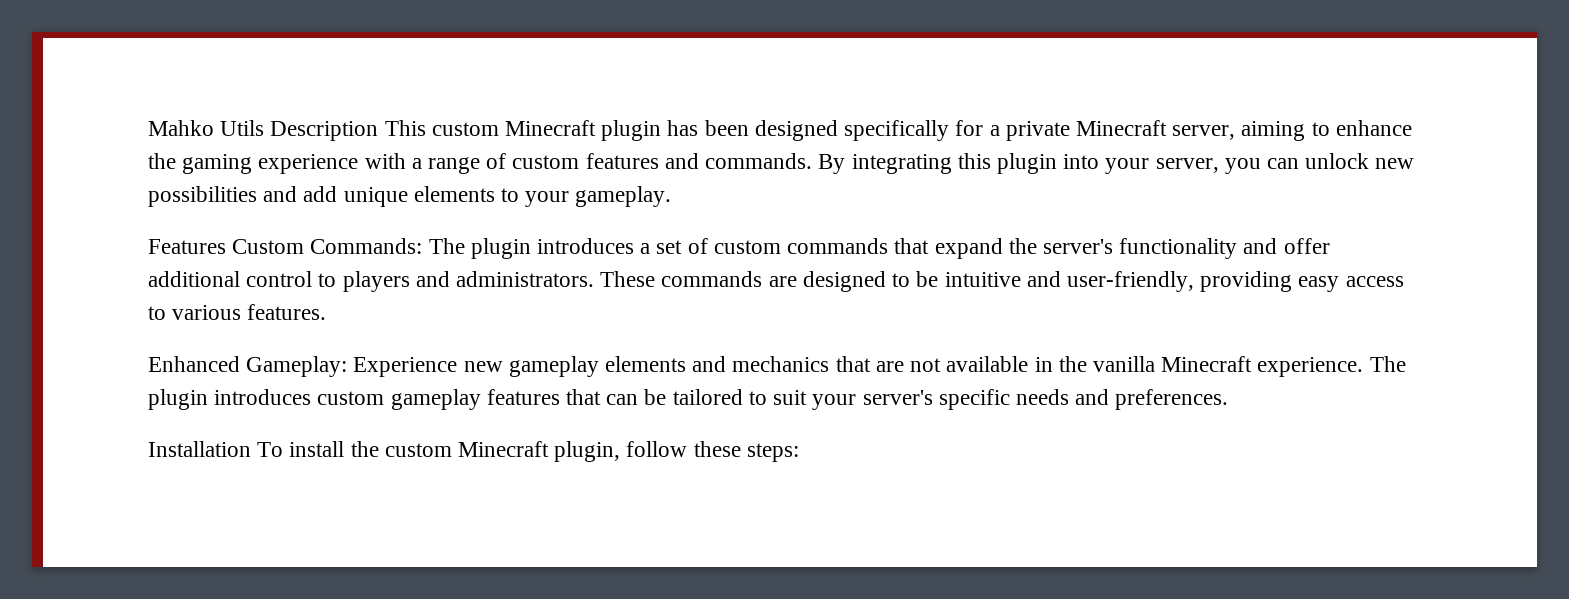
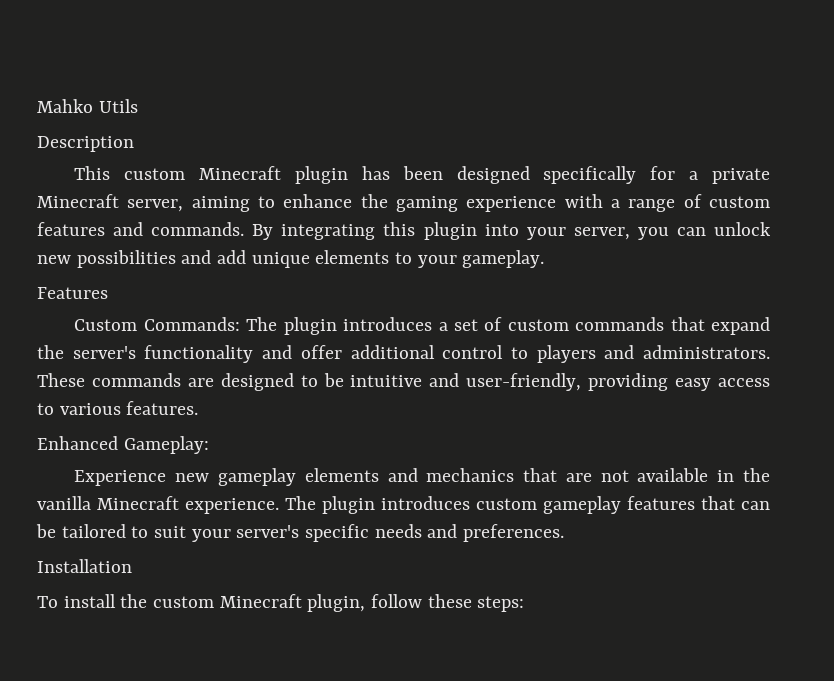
- Mahko Utils Description This custom Minecraft plugin has been designed specifically for a private Minecraft server, aiming to enhance the gaming experience with a range of custom features and commands.
+ Mahko Utils
+ Description
+ This custom Minecraft plugin has been designed specifically for a private Minecraft server, aiming to enhance the gaming experience with a range of custom features and commands.
- Features Custom Commands: The plugin introduces a set of custom commands that expand the server's functionality and offer additional control to players and administrators.
+ Features
+ Custom Commands: The plugin introduces a set of custom commands that expand the server's functionality and offer additional control to players and administrators.
- Enhanced Gameplay: Experience new gameplay elements and mechanics that are not available in the vanilla Minecraft experience.
+ Enhanced Gameplay:
+ Experience new gameplay elements and mechanics that are not available in the vanilla Minecraft experience.
- Installation To install the custom Minecraft plugin, follow these steps:
+ Installation
+ To install the custom Minecraft plugin, follow these steps:

